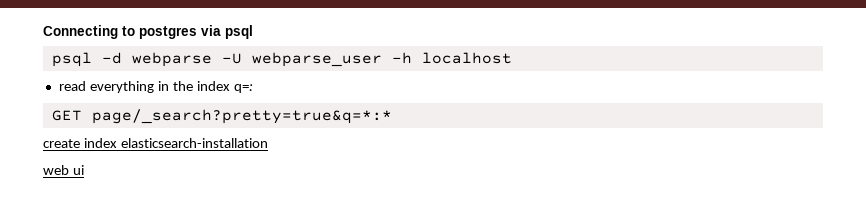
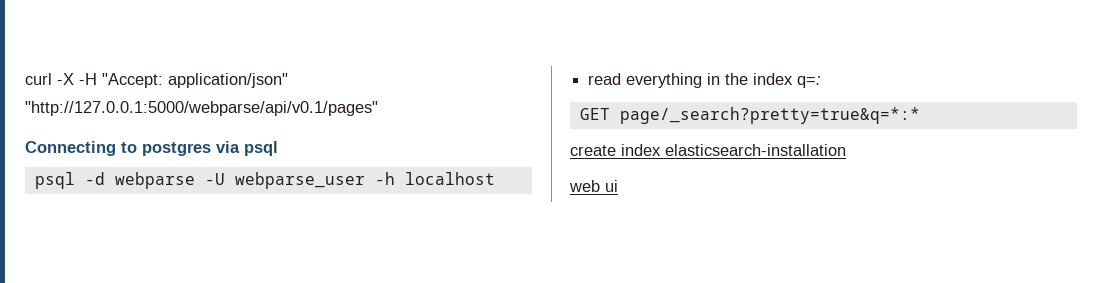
+ curl -X -H "Accept: application/json" "http://127.0.0.1:5000/webparse/api/v0.1/pages"

